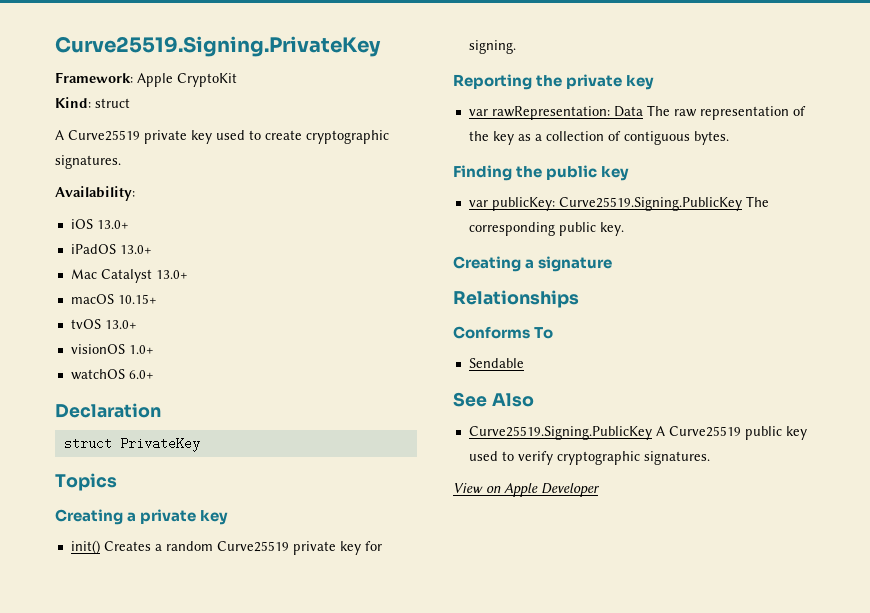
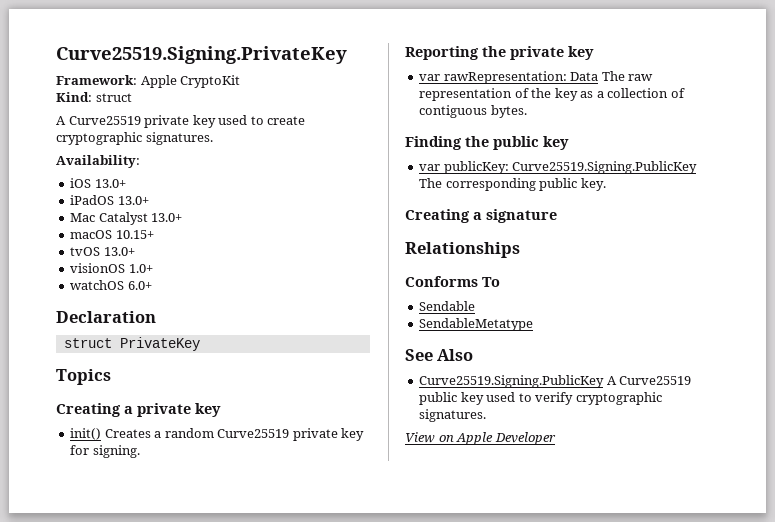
+ SendableMetatype

